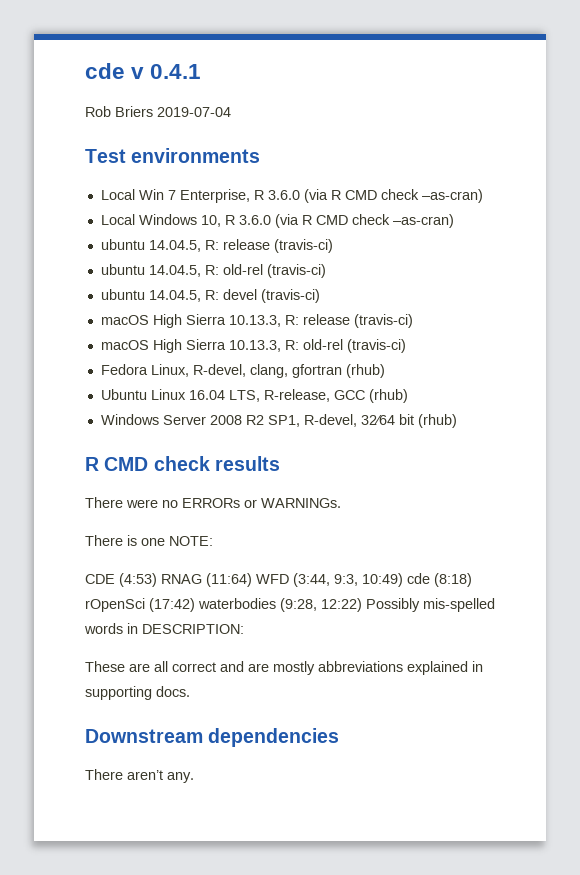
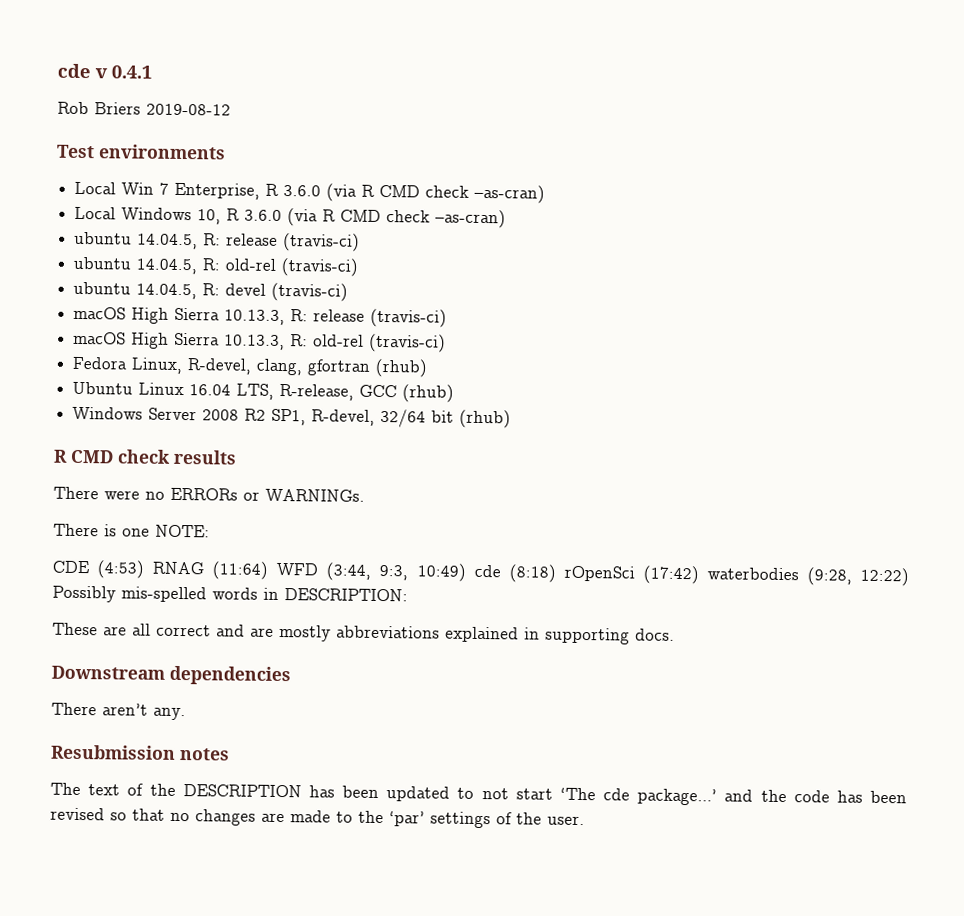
- Rob Briers 2019-07-04
+ Rob Briers 2019-08-12
+ Resubmission notes
+ The text of the DESCRIPTION has been updated to not start ‘The cde package…’ and the code has been revised so that no changes are made to the ‘par’ settings of the user.

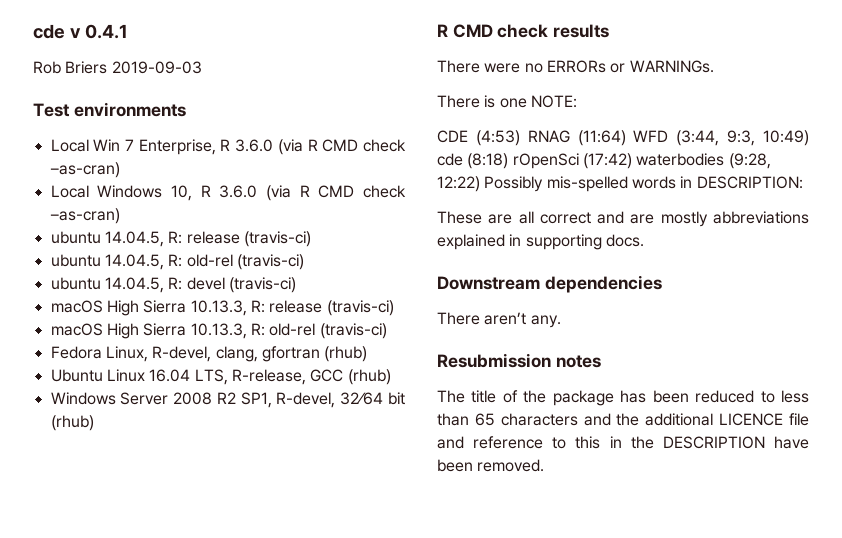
- Rob Briers 2019-08-12
+ Rob Briers 2019-09-03
- The text of the DESCRIPTION has been updated to not start ‘The cde package…’ and the code has been revised so that no changes are made to the ‘par’ settings of the user.
+ The title of the package has been reduced to less than 65 characters and the additional LICENCE file and reference to this in the DESCRIPTION have been removed.

